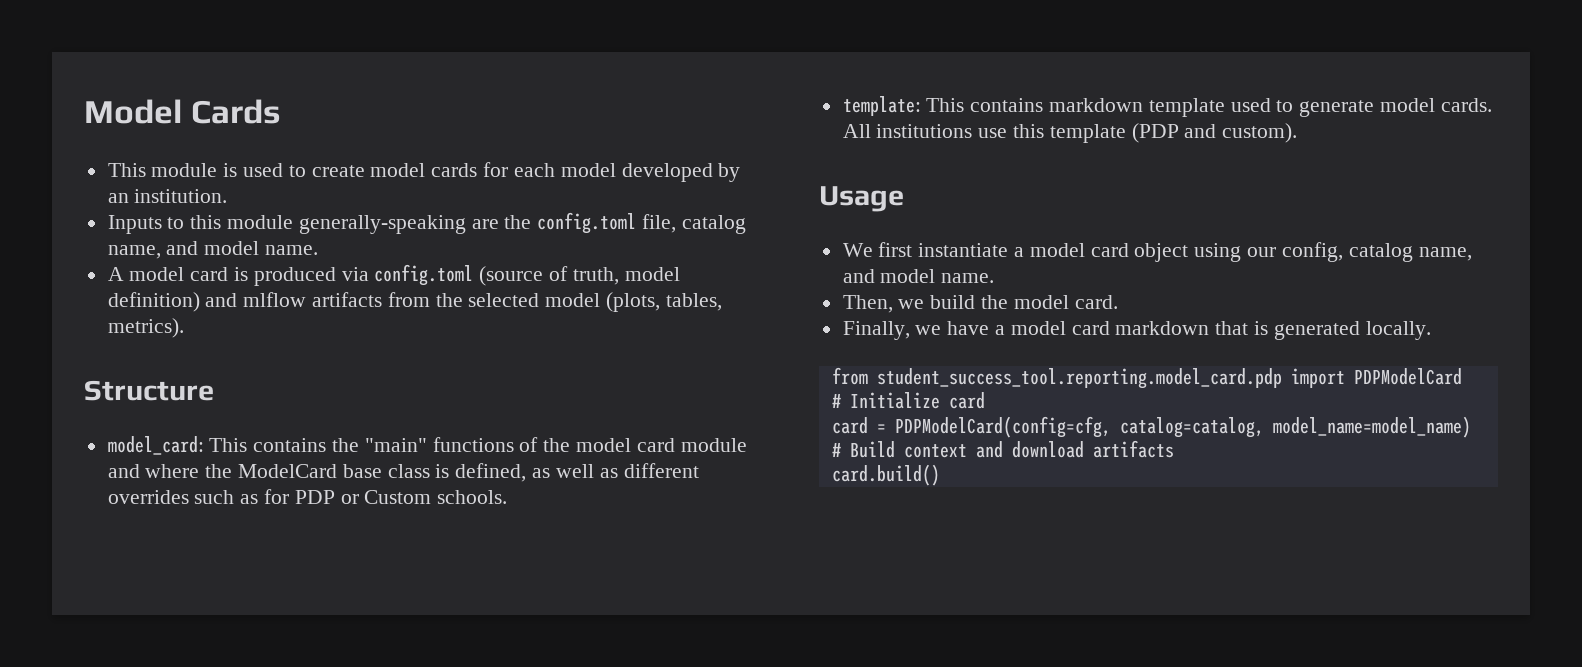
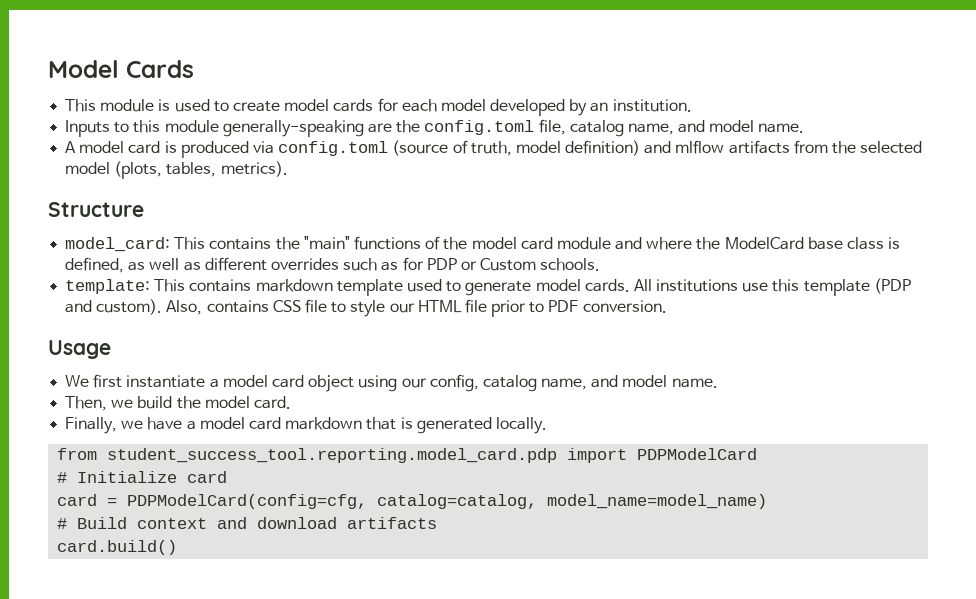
+ Also, contains CSS file to style our HTML file prior to PDF conversion.

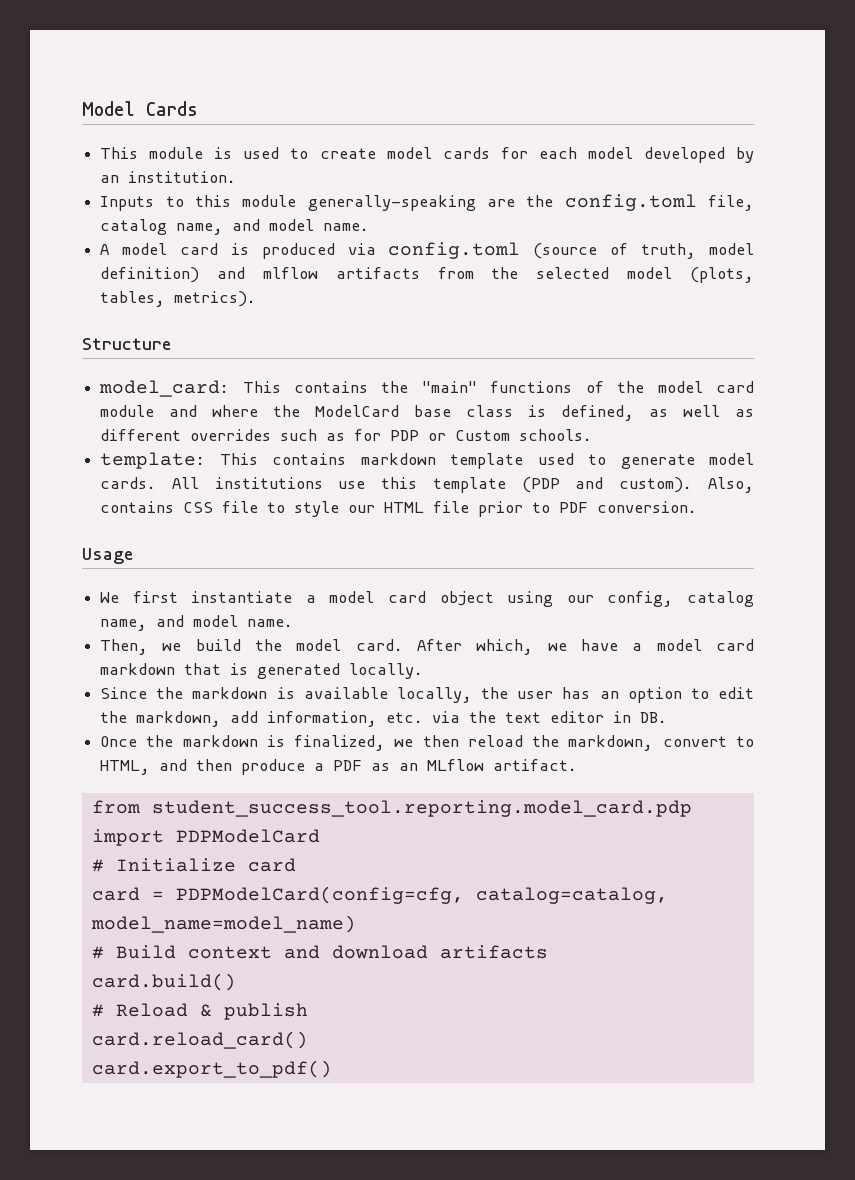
- Then, we build the model card.
- Finally, we have a model card markdown that is generated locally.
+ Then, we build the model card. After which, we have a model card markdown that is generated locally.
+ Since the markdown is available locally, the user has an option to edit the markdown, add information, etc. via the text editor in DB.
+ Once the markdown is finalized, we then reload the markdown, convert to HTML, and then produce a PDF as an MLflow artifact.
+ # Reload & publish
+ card.reload_card()
+ card.export_to_pdf()

